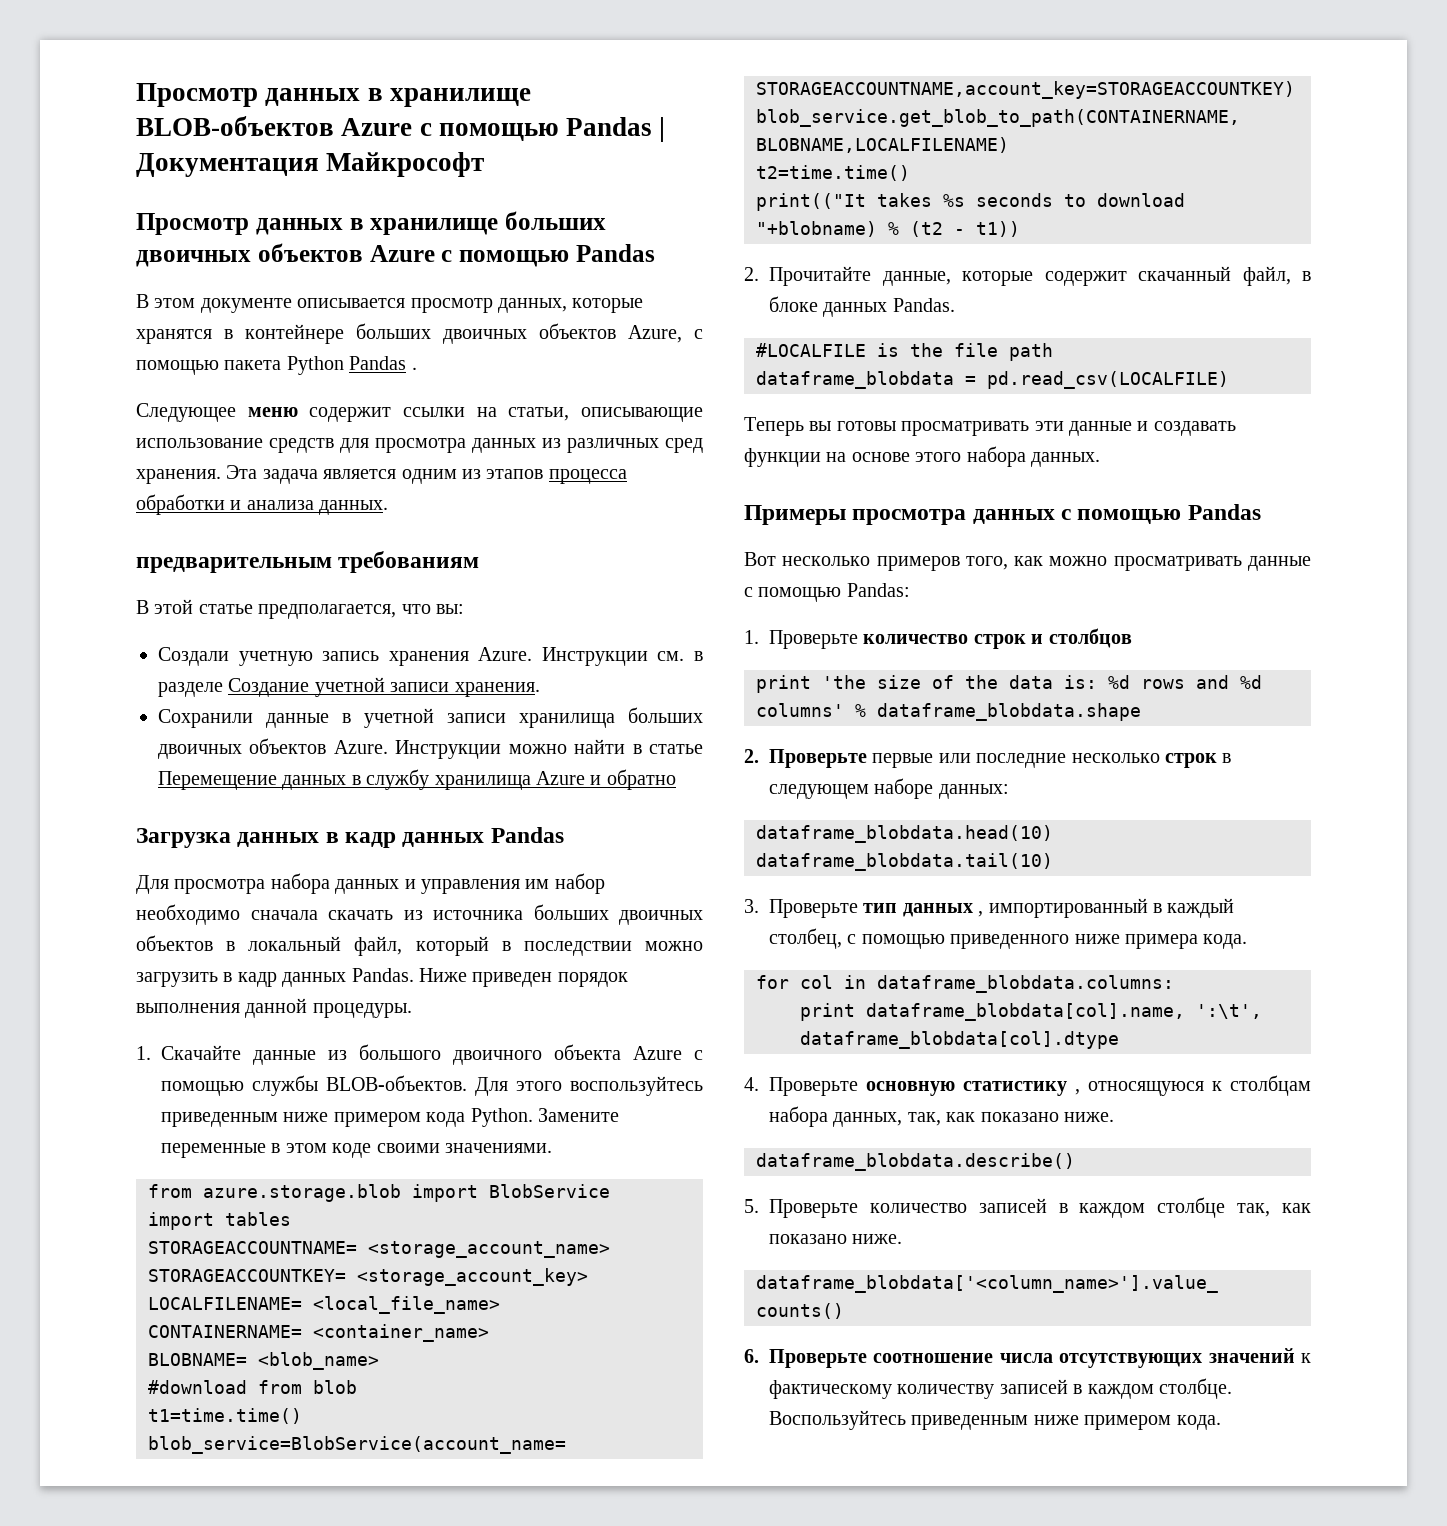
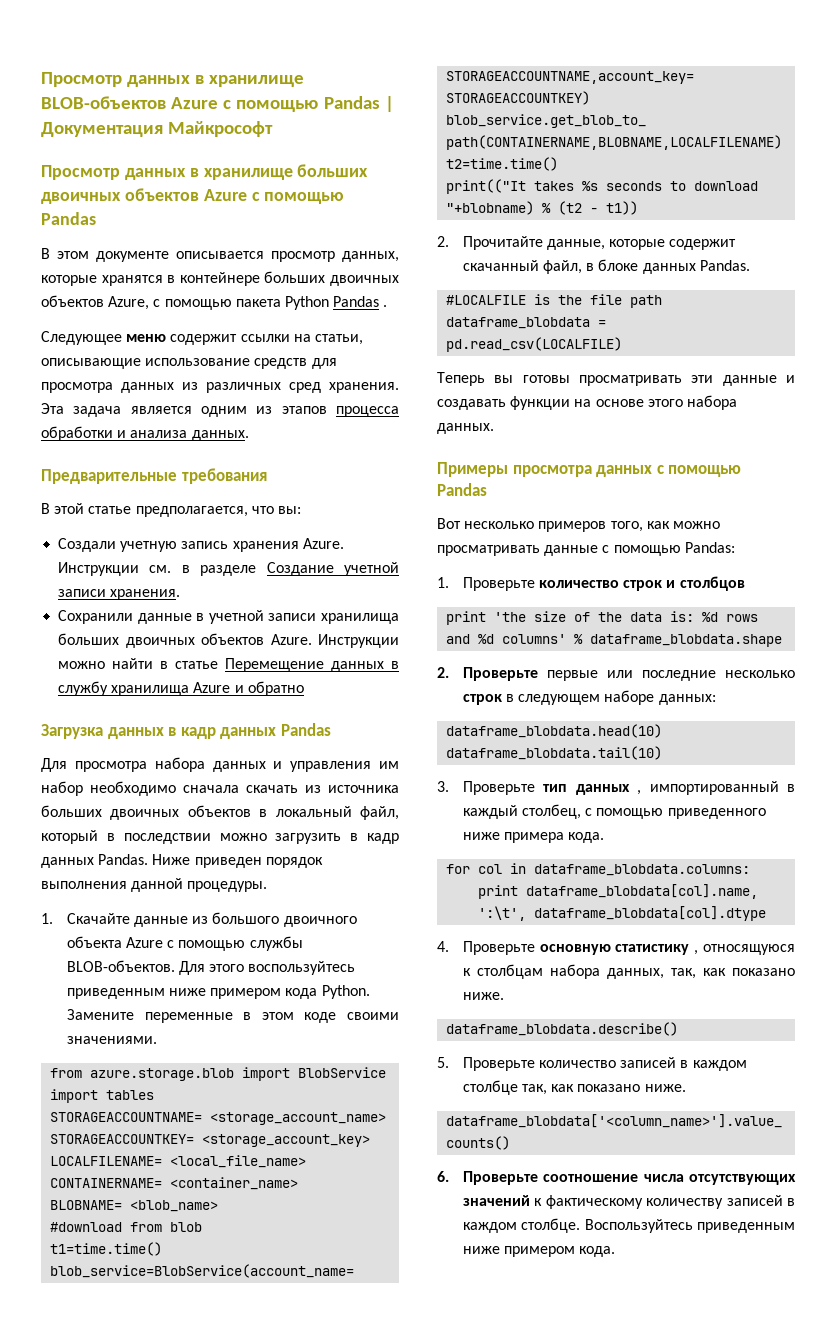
- предварительным требованиям
+ Предварительные требования

